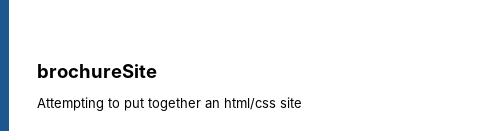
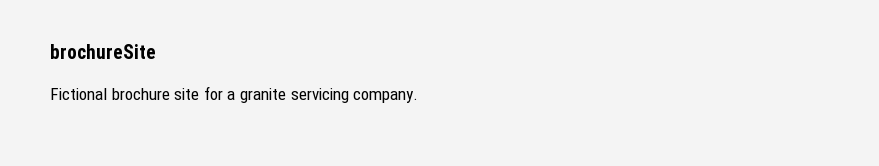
- Attempting to put together an html/css site
+ Fictional brochure site for a granite servicing company.

